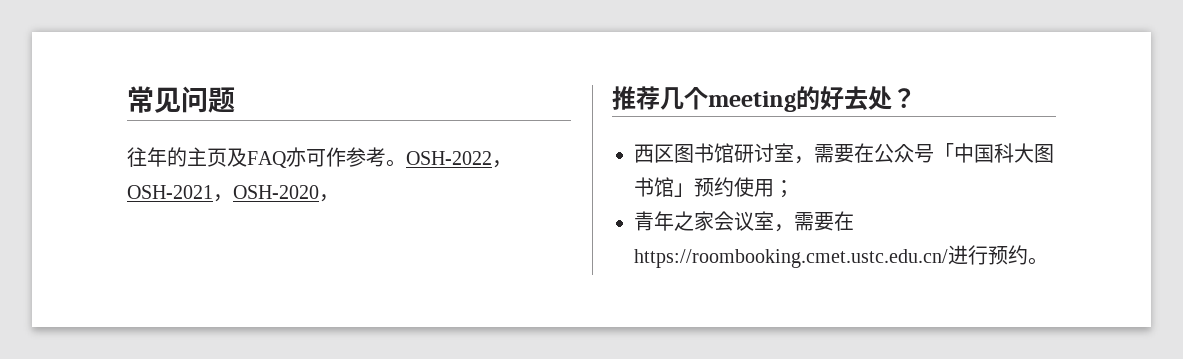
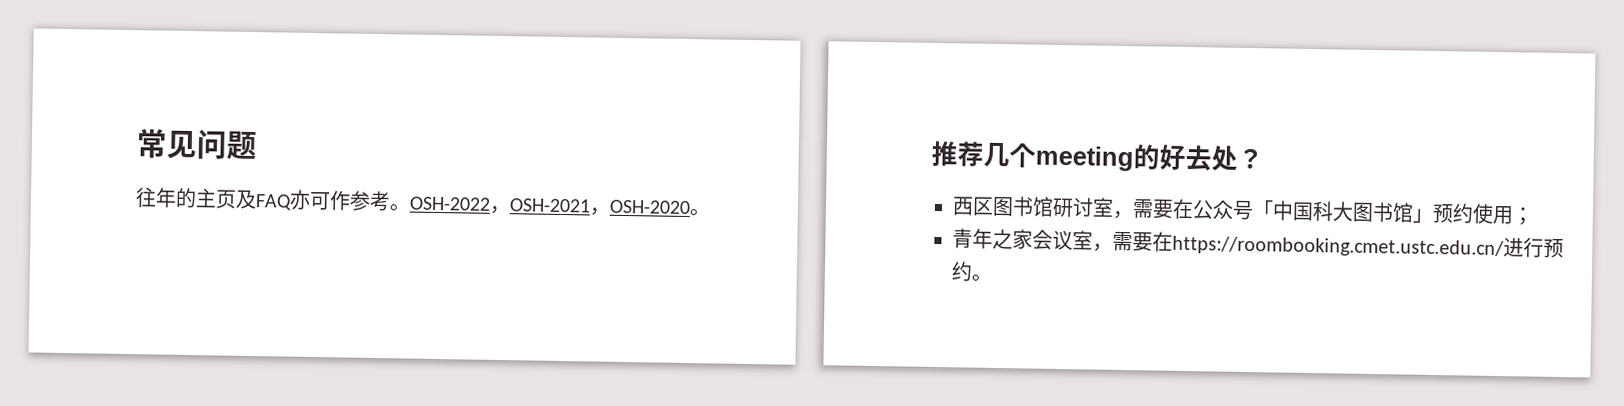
- OSH-2022，OSH-2021，OSH-2020，
+ OSH-2022，OSH-2021，OSH-2020。

